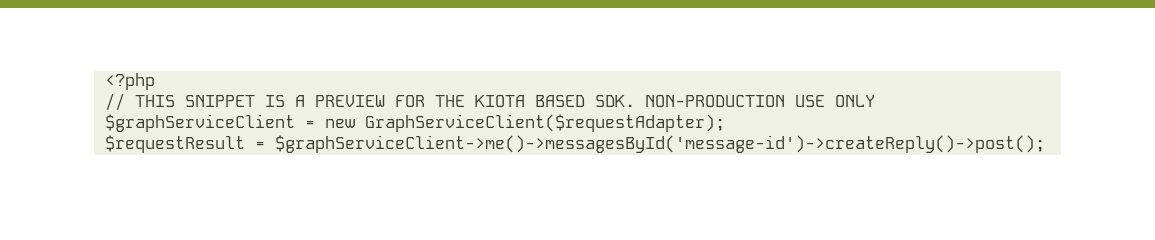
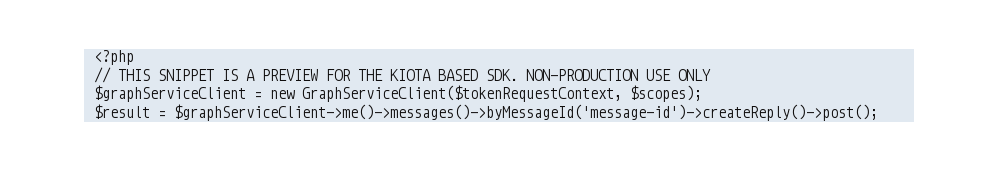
- $graphServiceClient = new GraphServiceClient($requestAdapter);
- $requestResult = $graphServiceClient->me()->messagesById('message-id')->createReply()->post();
+ $graphServiceClient = new GraphServiceClient($tokenRequestContext, $scopes);
+ $result = $graphServiceClient->me()->messages()->byMessageId('message-id')->createReply()->post();

